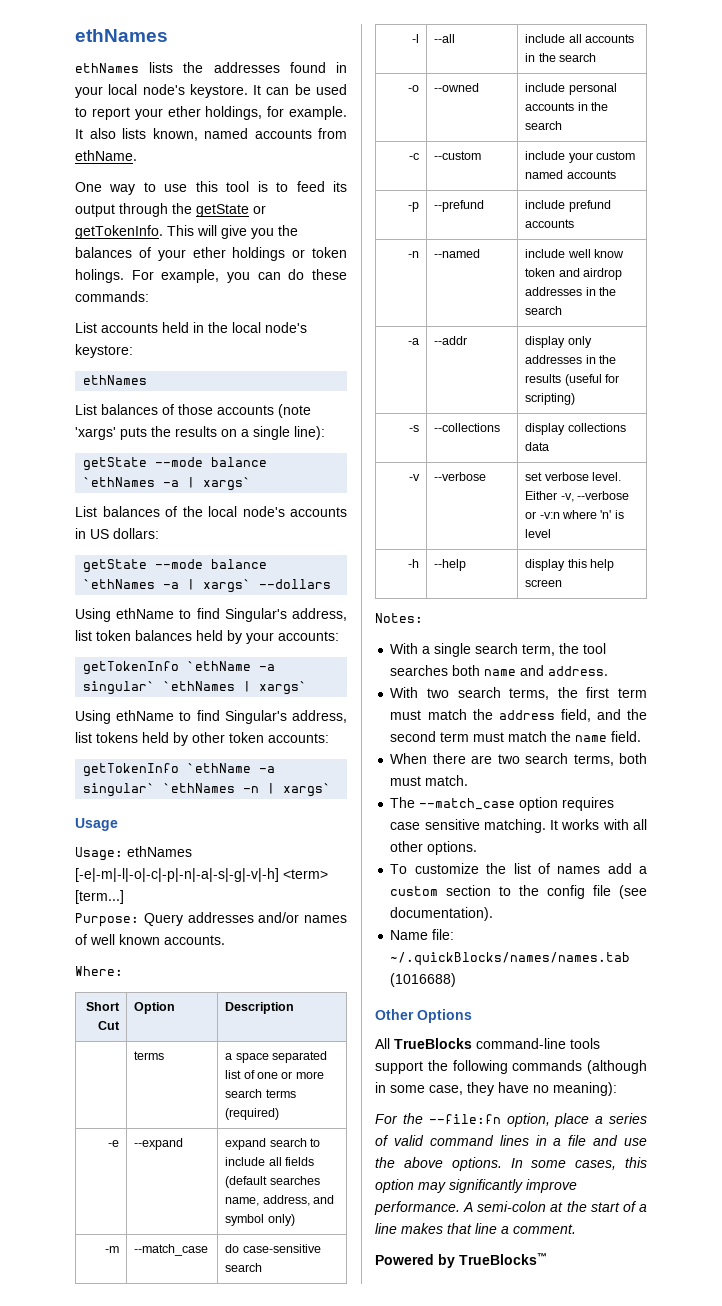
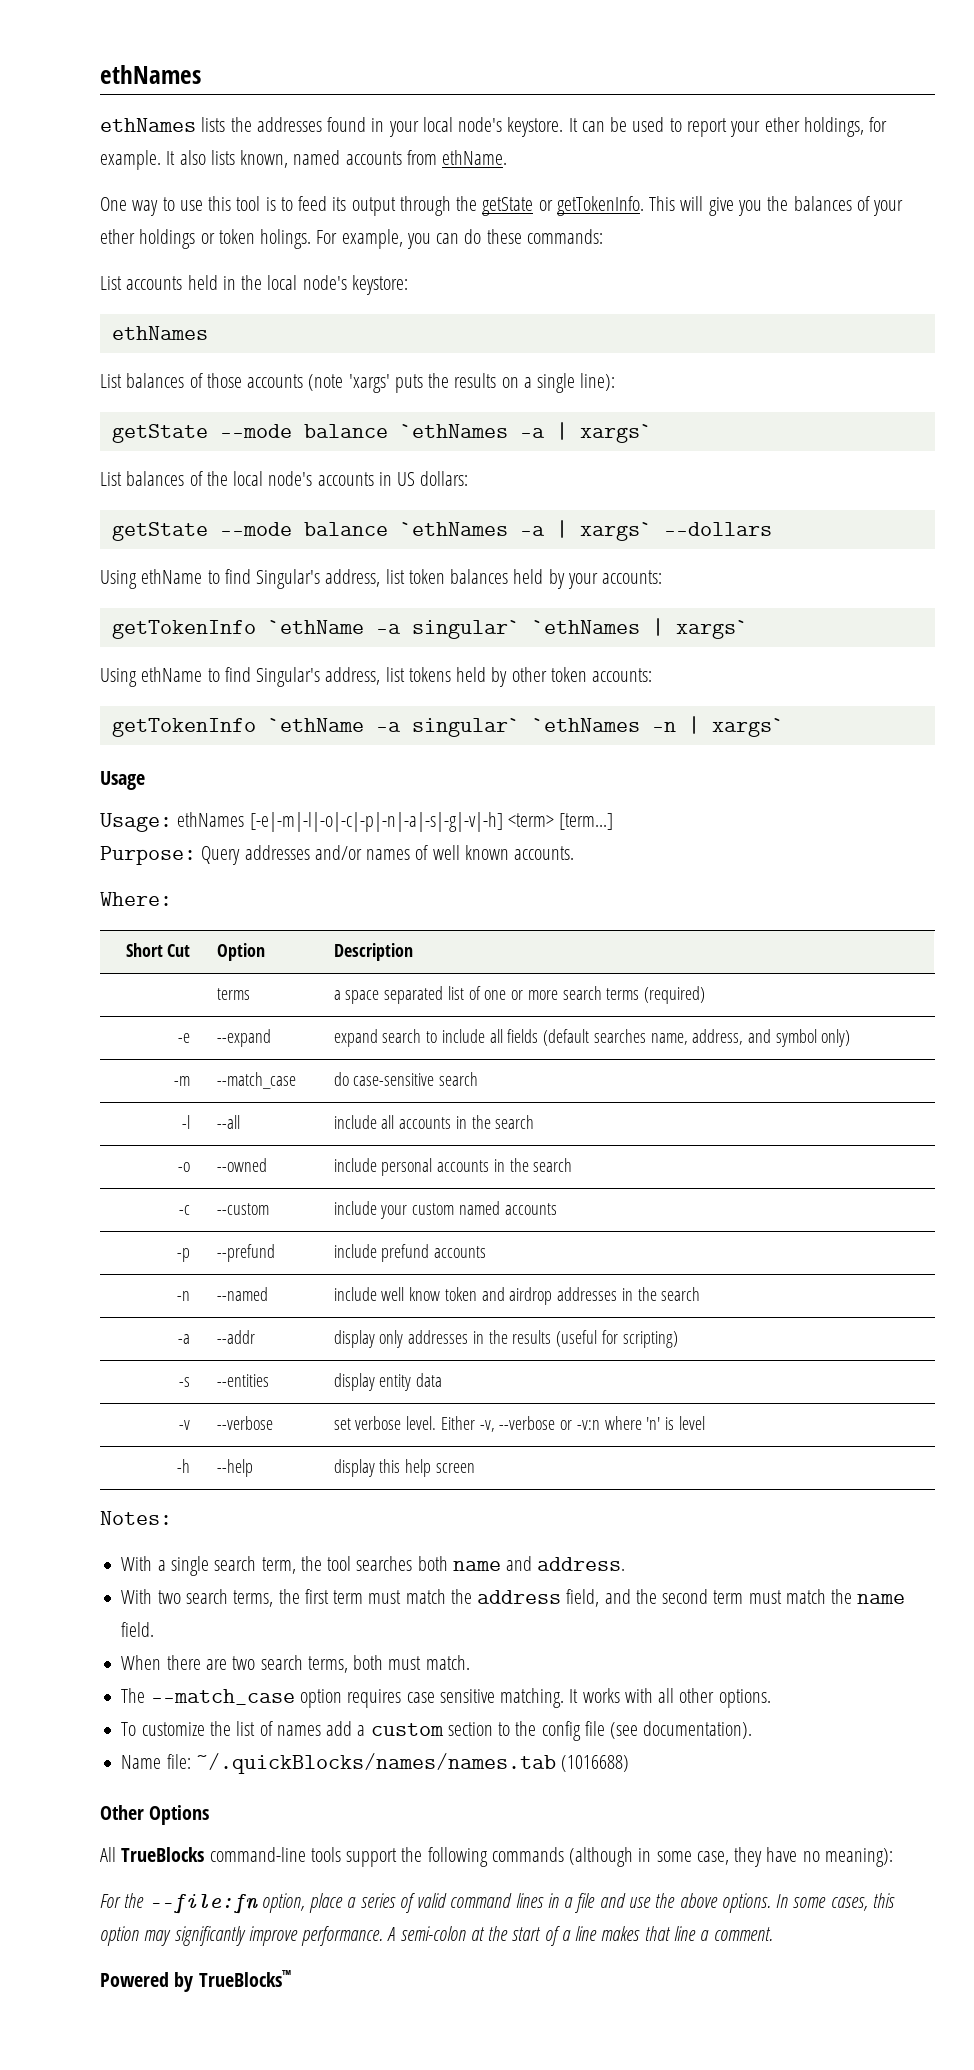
- -s | --collections | display collections data
+ -s | --entities | display entity data

